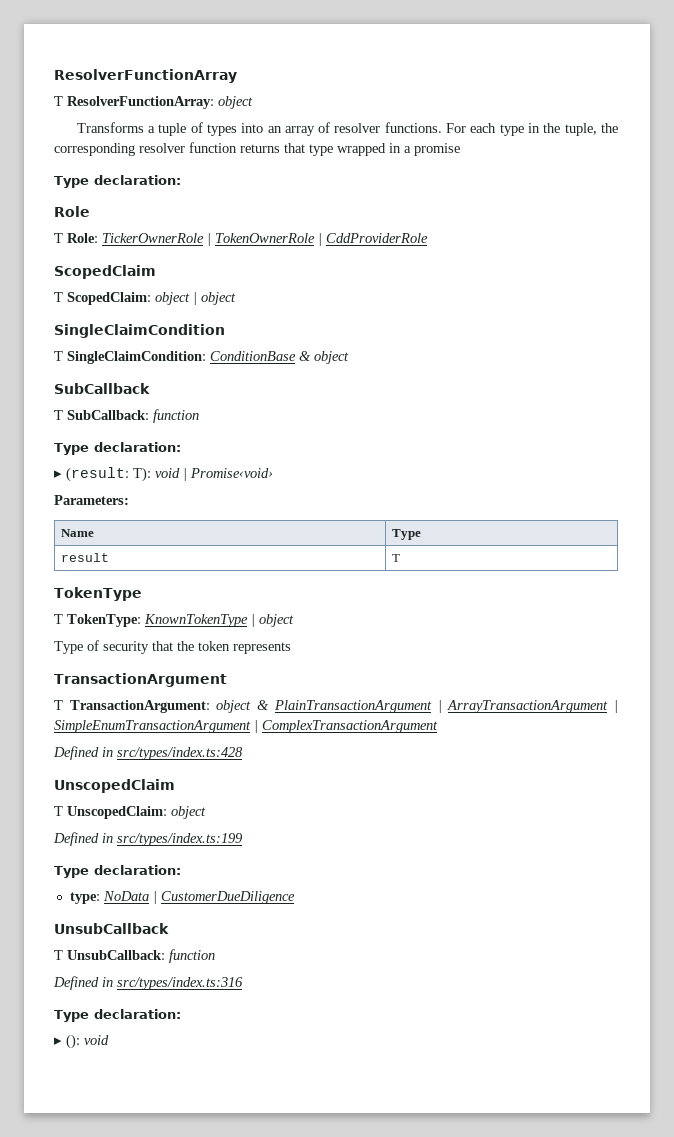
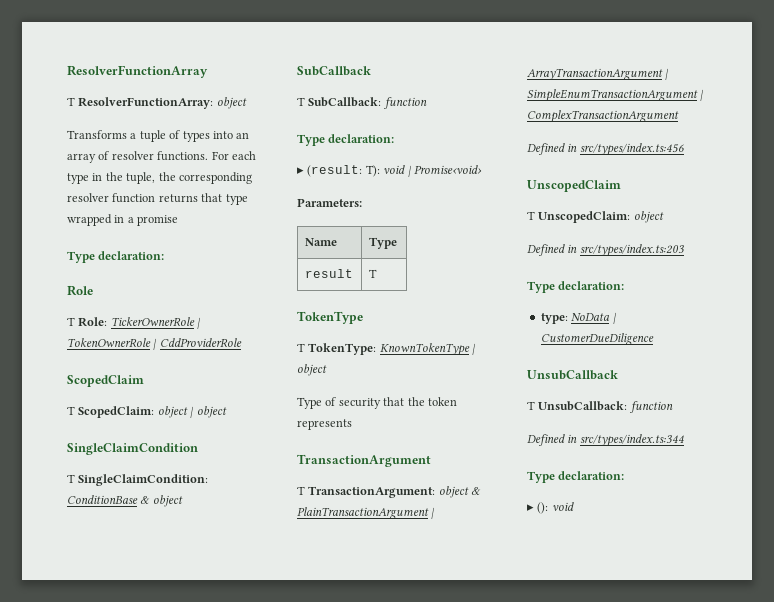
- Defined in src/types/index.ts:428
+ Defined in src/types/index.ts:456
- Defined in src/types/index.ts:199
+ Defined in src/types/index.ts:203
- Defined in src/types/index.ts:316
+ Defined in src/types/index.ts:344

